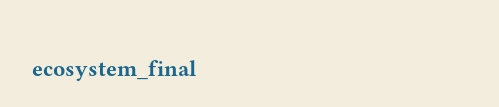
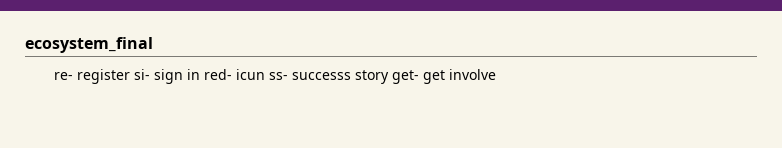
+ re- register si- sign in red- icun ss- successs story get- get involve

